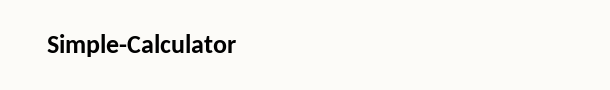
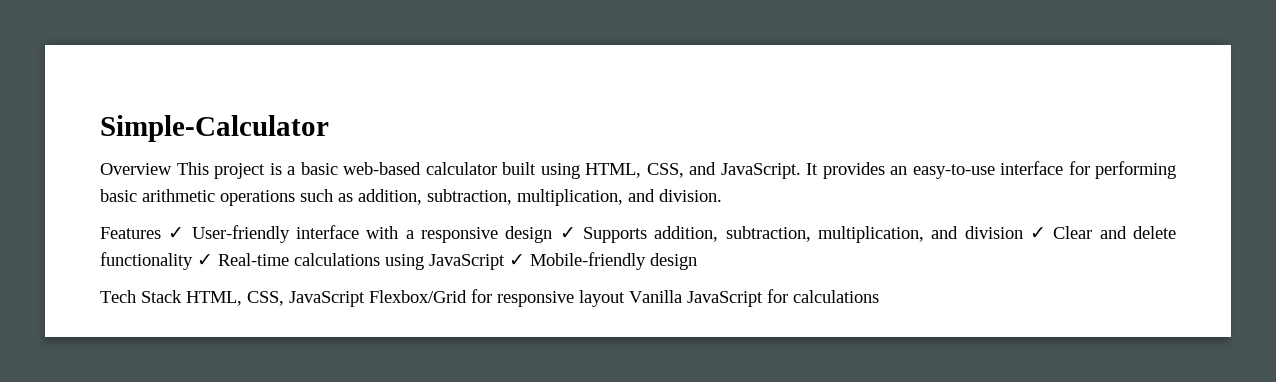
+ Overview This project is a basic web-based calculator built using HTML, CSS, and JavaScript. It provides an easy-to-use interface for performing basic arithmetic operations such as addition, subtraction, multiplication, and division.
+ Features ✓ User-friendly interface with a responsive design ✓ Supports addition, subtraction, multiplication, and division ✓ Clear and delete functionality ✓ Real-time calculations using JavaScript ✓ Mobile-friendly design
+ Tech Stack HTML, CSS, JavaScript Flexbox/Grid for responsive layout Vanilla JavaScript for calculations

